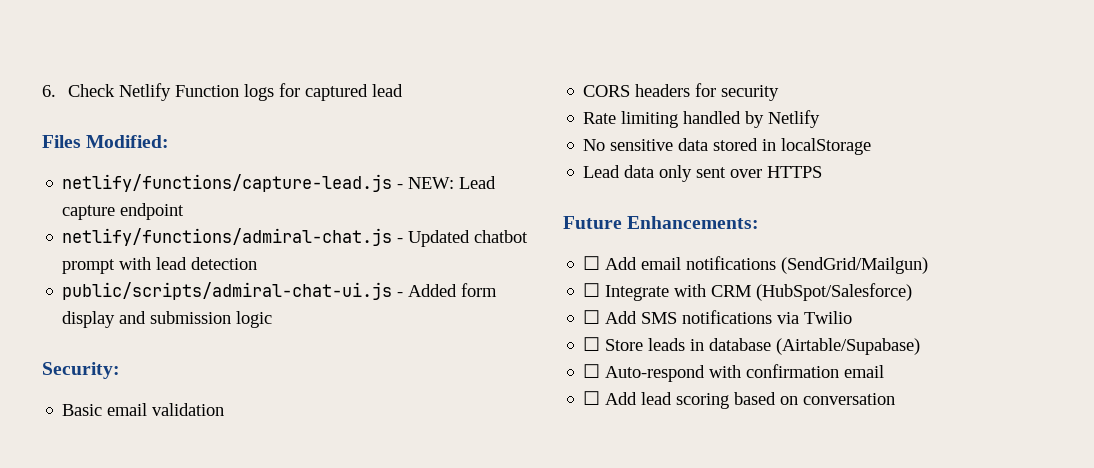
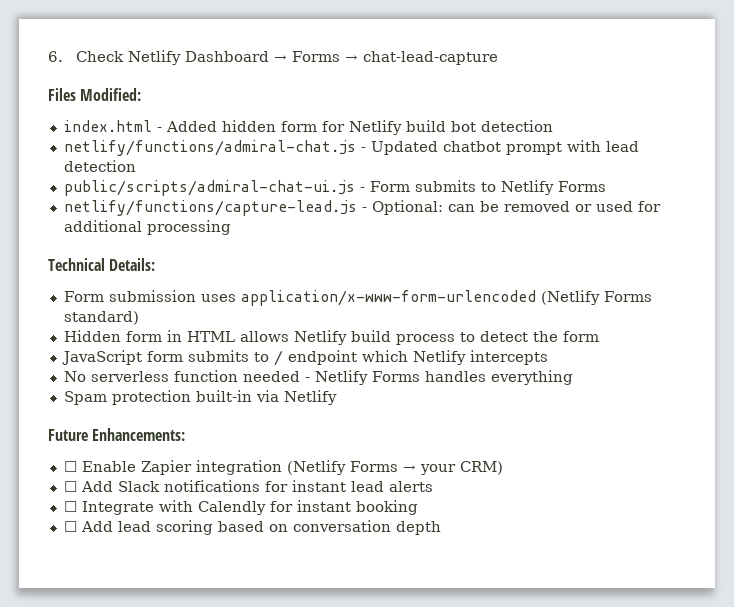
- 6. Check Netlify Function logs for captured lead
+ 6. Check Netlify Dashboard → Forms → chat-lead-capture
  Files Modified:
- netlify/functions/capture-lead.js - NEW: Lead capture endpoint
+ index.html - Added hidden form for Netlify build bot detection
- public/scripts/admiral-chat-ui.js - Added form display and submission logic
- Security:
- Basic email validation
- CORS headers for security
- Rate limiting handled by Netlify
+ public/scripts/admiral-chat-ui.js - Form submits to Netlify Forms
+ netlify/functions/capture-lead.js - Optional: can be removed or used for additional processing
+ Technical Details:
+ Form submission uses application/x-www-form-urlencoded (Netlify Forms standard)
+ Hidden form in HTML allows Netlify build process to detect the form
+ JavaScript form submits to / endpoint which Netlify intercepts
- No sensitive data stored in localStorage
- Lead data only sent over HTTPS
+ No serverless function needed - Netlify Forms handles everything
+ Spam protection built-in via Netlify
  Future Enhancements:
- ☐ Add email notifications (SendGrid/Mailgun)
- ☐ Integrate with CRM (HubSpot/Salesforce)
- ☐ Add SMS notifications via Twilio
- ☐ Store leads in database (Airtable/Supabase)
- ☐ Auto-respond with confirmation email
+ ☐ Enable Zapier integration (Netlify Forms → your CRM)
+ ☐ Add Slack notifications for instant lead alerts
+ ☐ Integrate with Calendly for instant booking
- ☐ Add lead scoring based on conversation
+ ☐ Add lead scoring based on conversation depth

